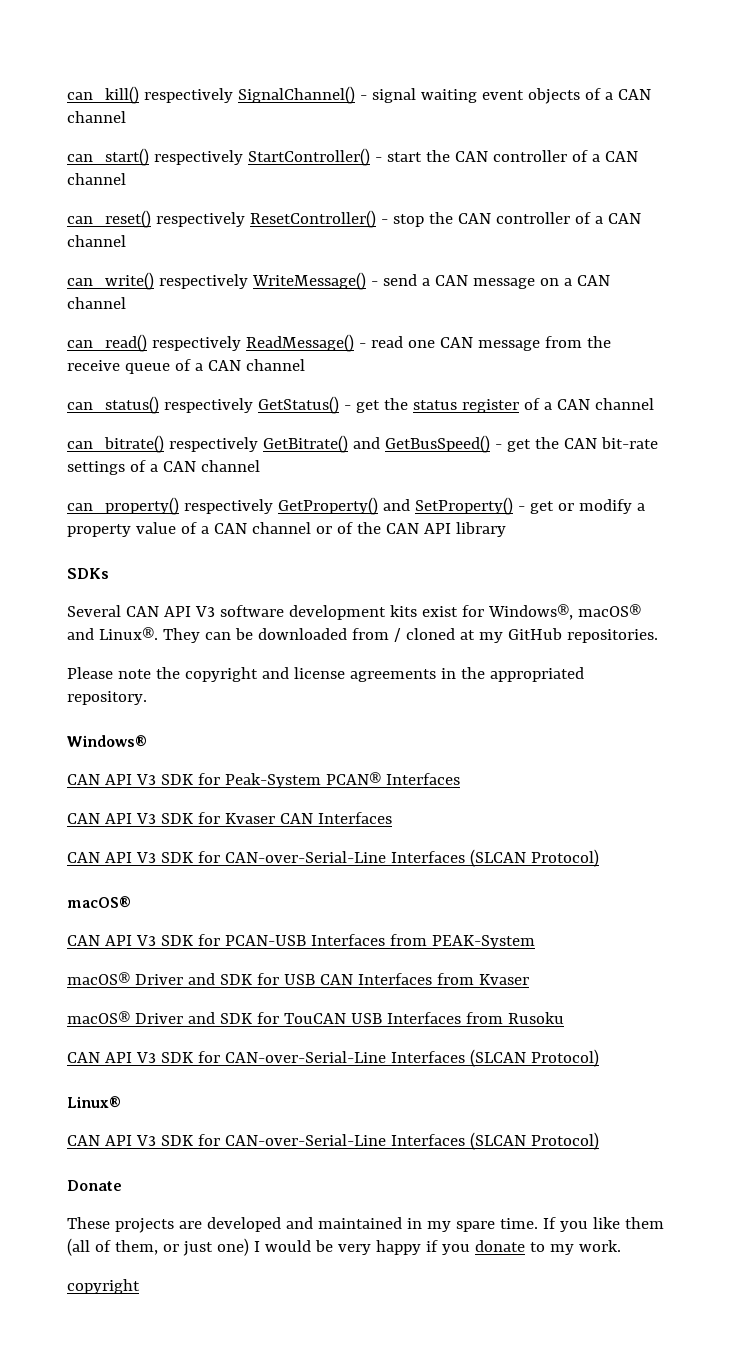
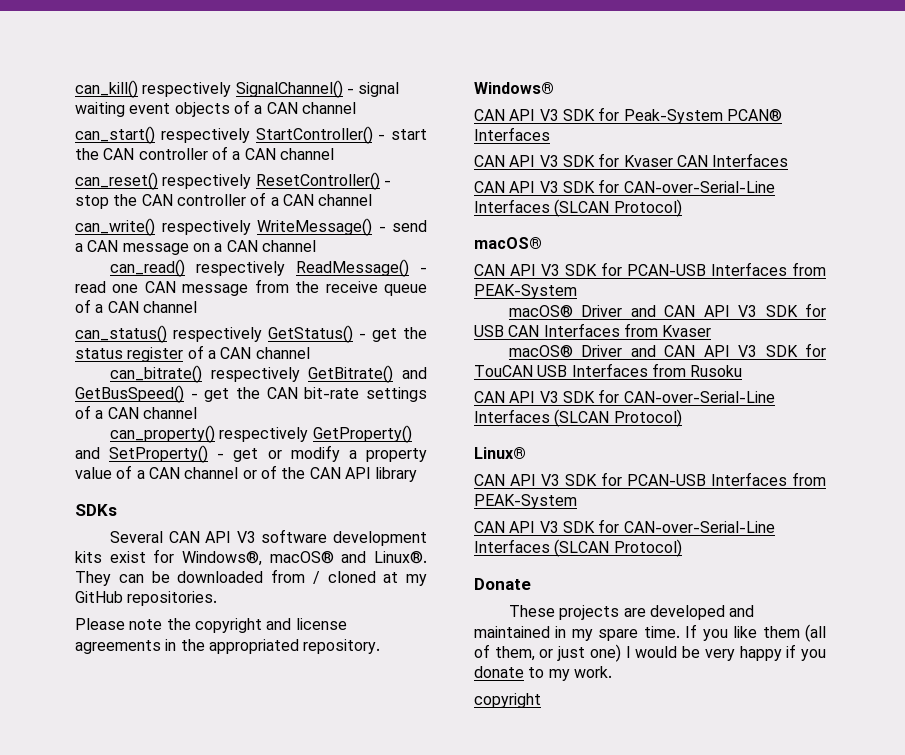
- macOS® Driver and SDK for USB CAN Interfaces from Kvaser
+ macOS® Driver and CAN API V3 SDK for USB CAN Interfaces from Kvaser
- macOS® Driver and SDK for TouCAN USB Interfaces from Rusoku
+ macOS® Driver and CAN API V3 SDK for TouCAN USB Interfaces from Rusoku
  Linux®
+ CAN API V3 SDK for PCAN-USB Interfaces from PEAK-System

